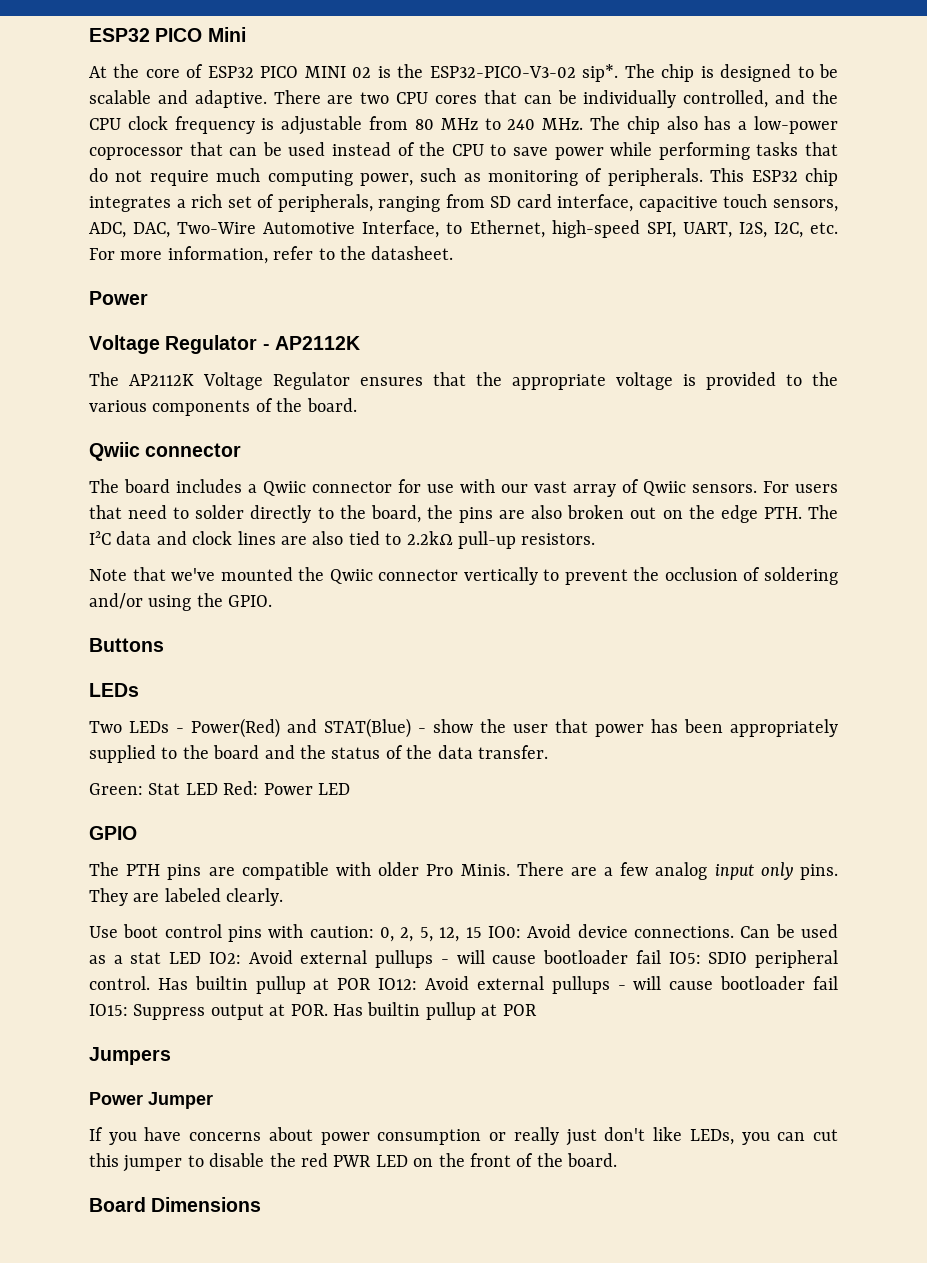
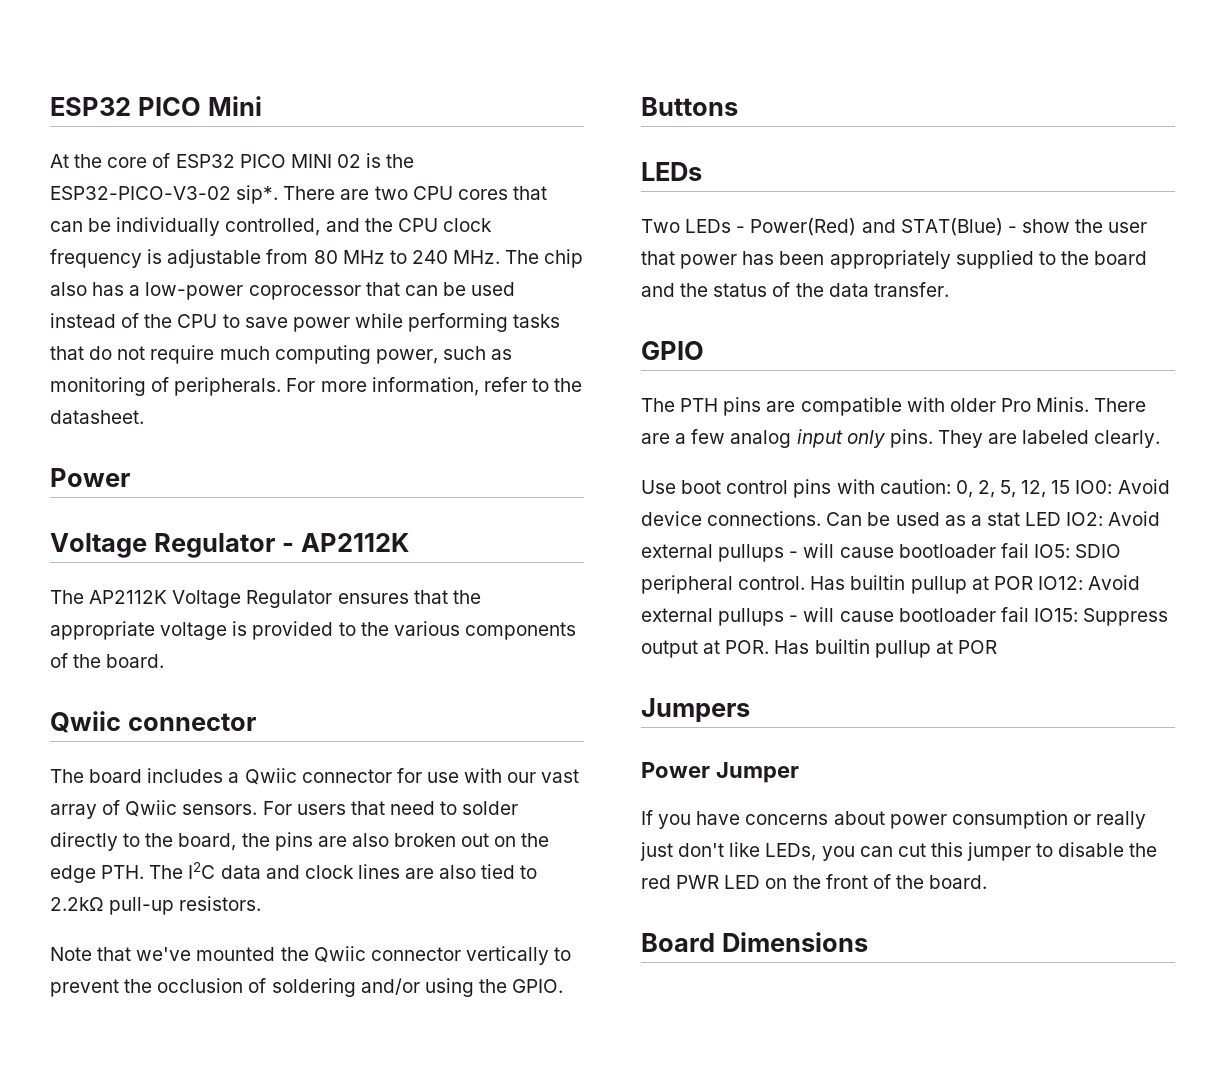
- The chip is designed to be scalable and adaptive.
- This ESP32 chip integrates a rich set of peripherals, ranging from SD card interface, capacitive touch sensors, ADC, DAC, Two-Wire Automotive Interface, to Ethernet, high-speed SPI, UART, I2S, I2C, etc. For more information, refer to the datasheet.
+ For more information, refer to the datasheet.
- Green: Stat LED Red: Power LED

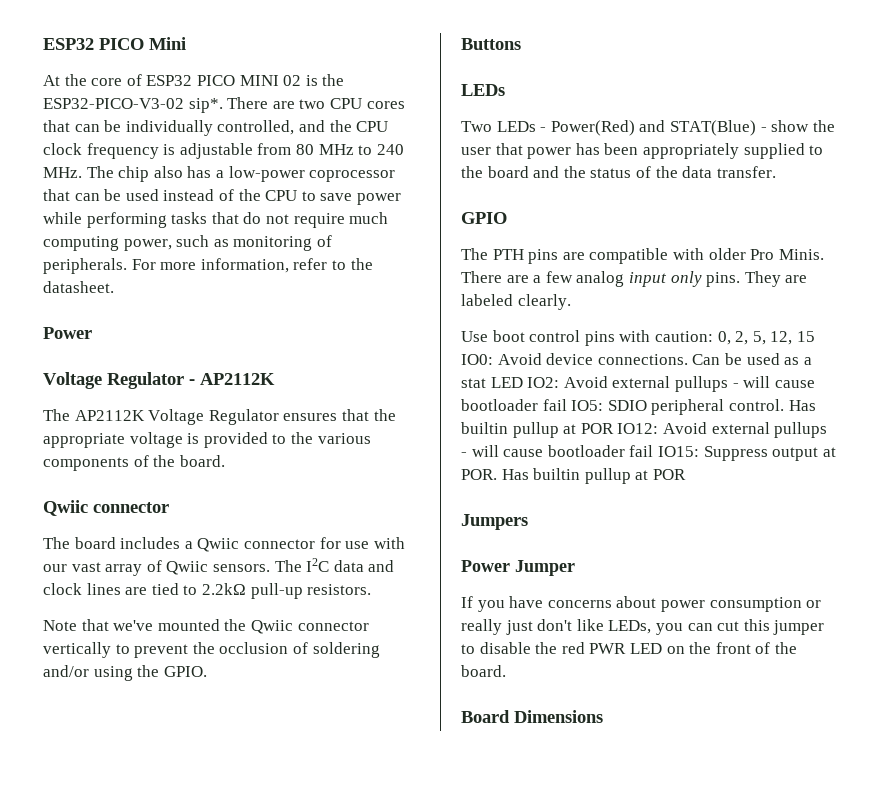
- For users that need to solder directly to the board, the pins are also broken out on the edge PTH. The I2C data and clock lines are also tied to 2.2kΩ pull-up resistors.
+ The I2C data and clock lines are tied to 2.2kΩ pull-up resistors.

